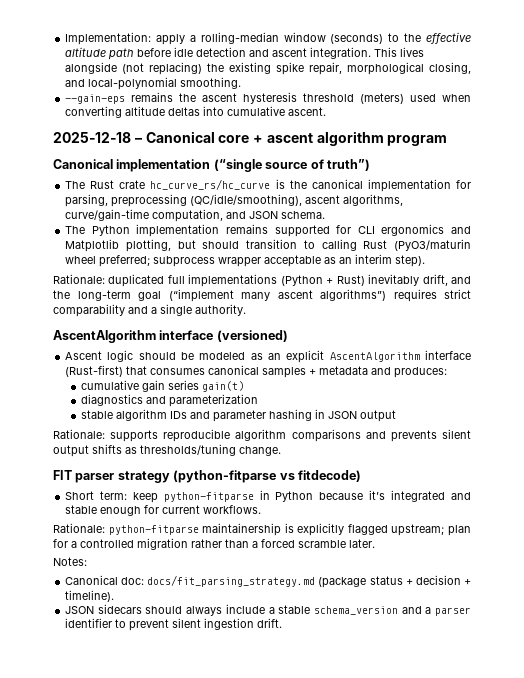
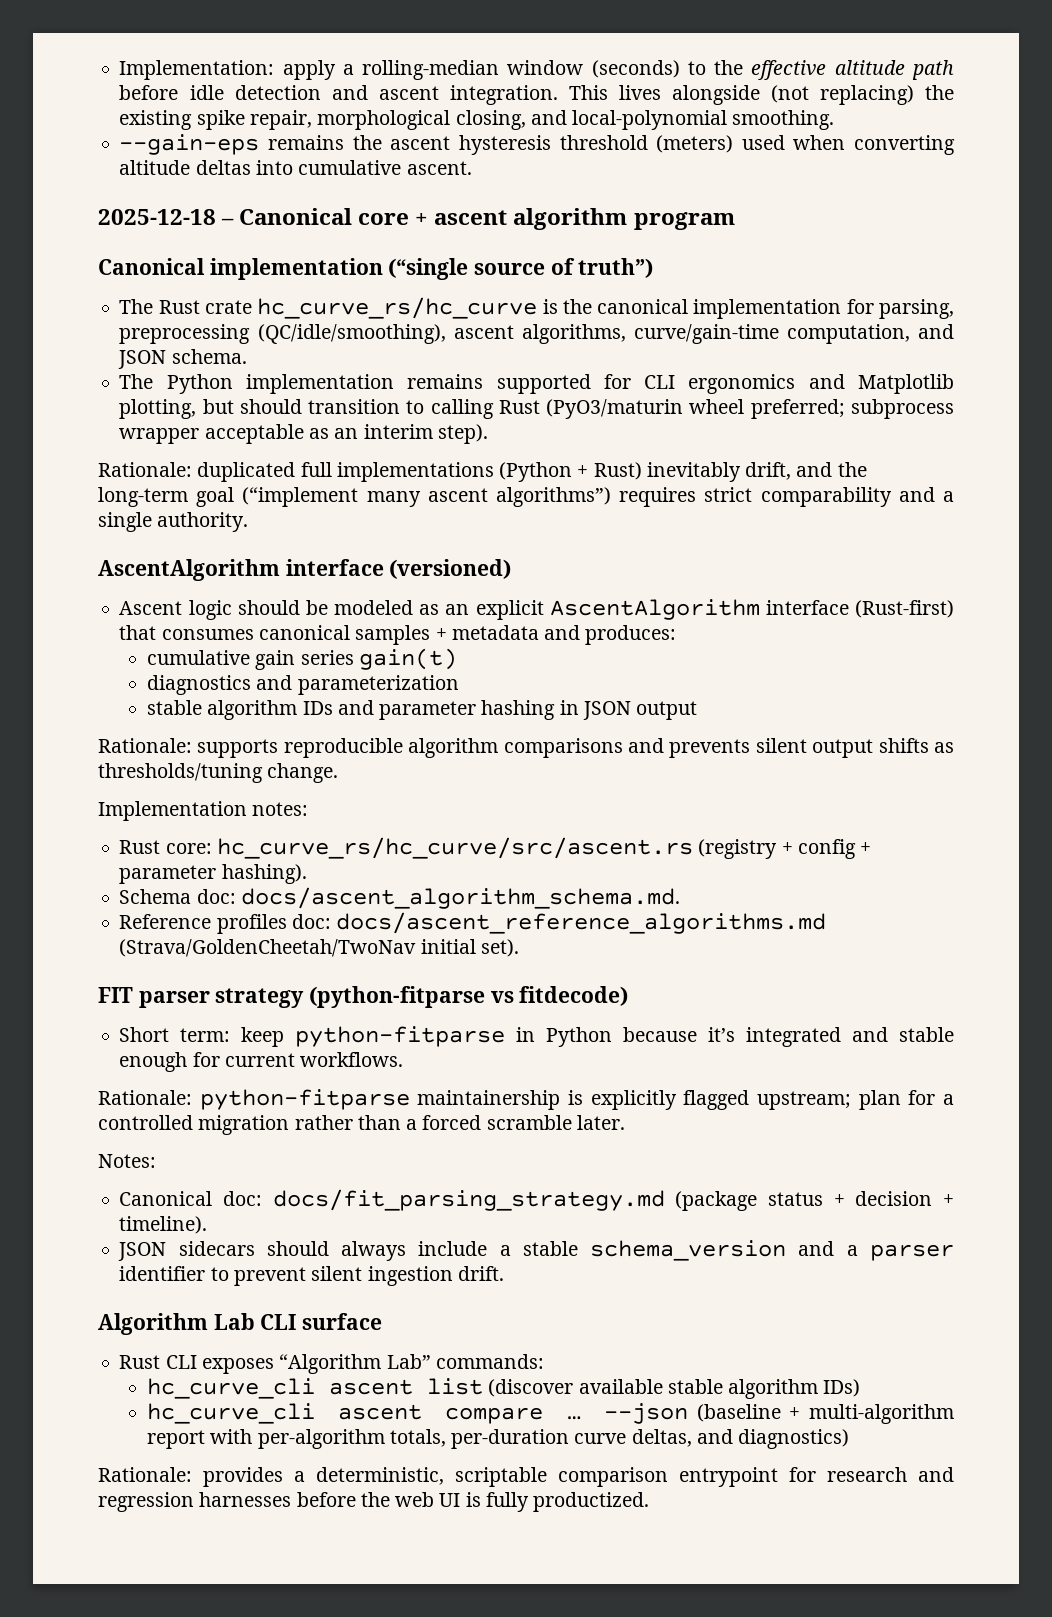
+ Implementation notes:
+ Rust core: hc_curve_rs/hc_curve/src/ascent.rs (registry + config + parameter hashing).
+ Schema doc: docs/ascent_algorithm_schema.md.
+ Reference profiles doc: docs/ascent_reference_algorithms.md (Strava/GoldenCheetah/TwoNav initial set).
+ Algorithm Lab CLI surface
+ Rust CLI exposes “Algorithm Lab” commands:
+ hc_curve_cli ascent list (discover available stable algorithm IDs)
+ hc_curve_cli ascent compare … --json (baseline + multi-algorithm report with per-algorithm totals, per-duration curve deltas, and diagnostics)
+ Rationale: provides a deterministic, scriptable comparison entrypoint for research and regression harnesses before the web UI is fully productized.

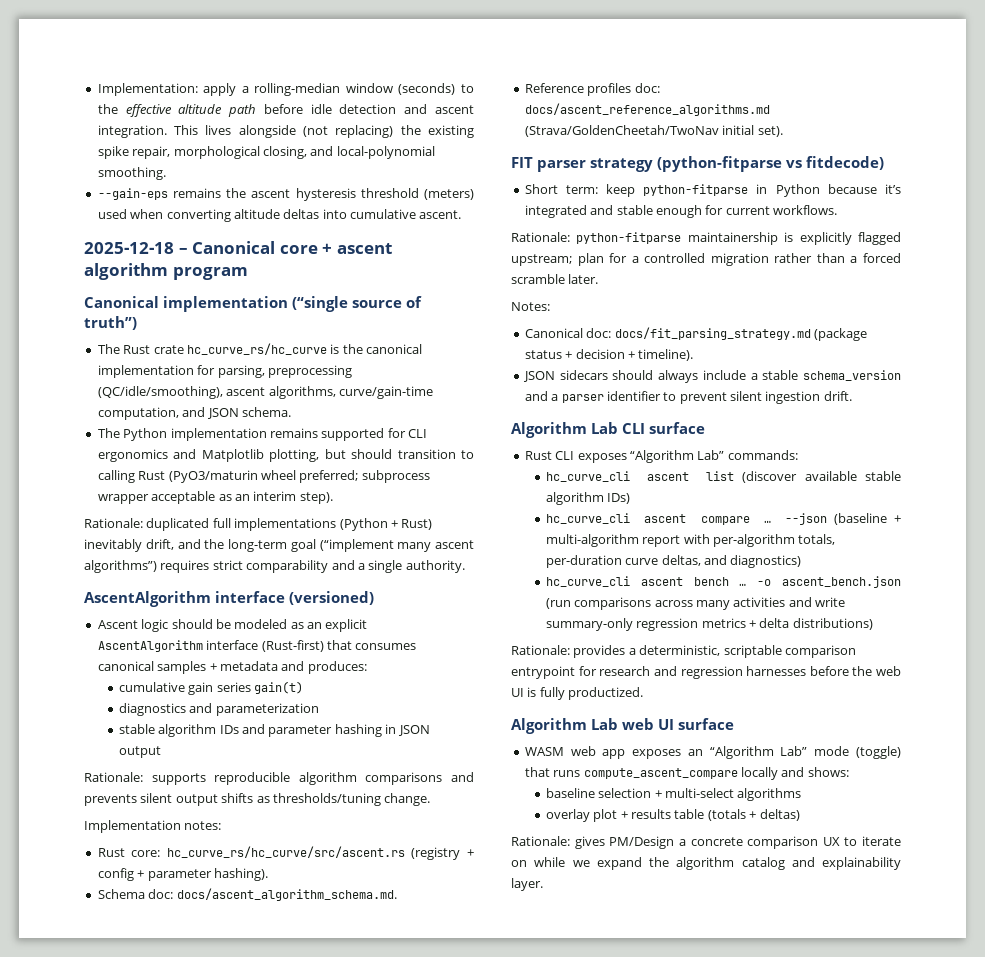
+ hc_curve_cli ascent bench … -o ascent_bench.json (run comparisons across many activities and write summary-only regression metrics + delta distributions)
+ Algorithm Lab web UI surface
+ WASM web app exposes an “Algorithm Lab” mode (toggle) that runs compute_ascent_compare locally and shows:
+ baseline selection + multi-select algorithms
+ overlay plot + results table (totals + deltas)
+ Rationale: gives PM/Design a concrete comparison UX to iterate on while we expand the algorithm catalog and explainability layer.

